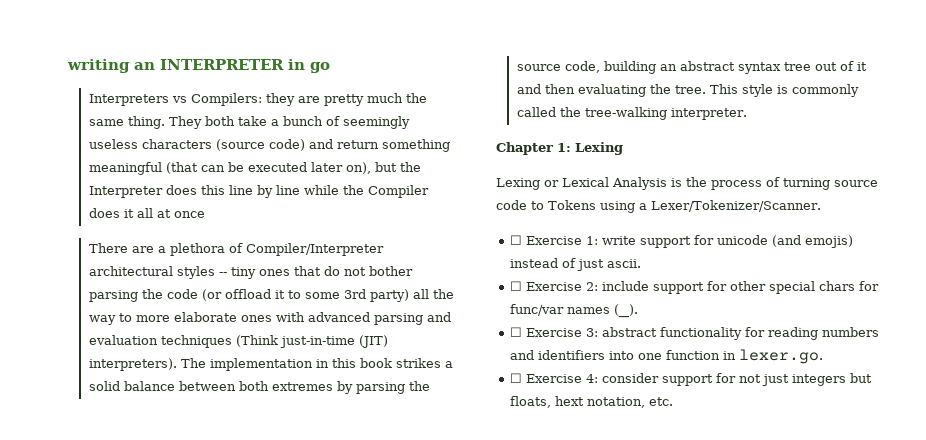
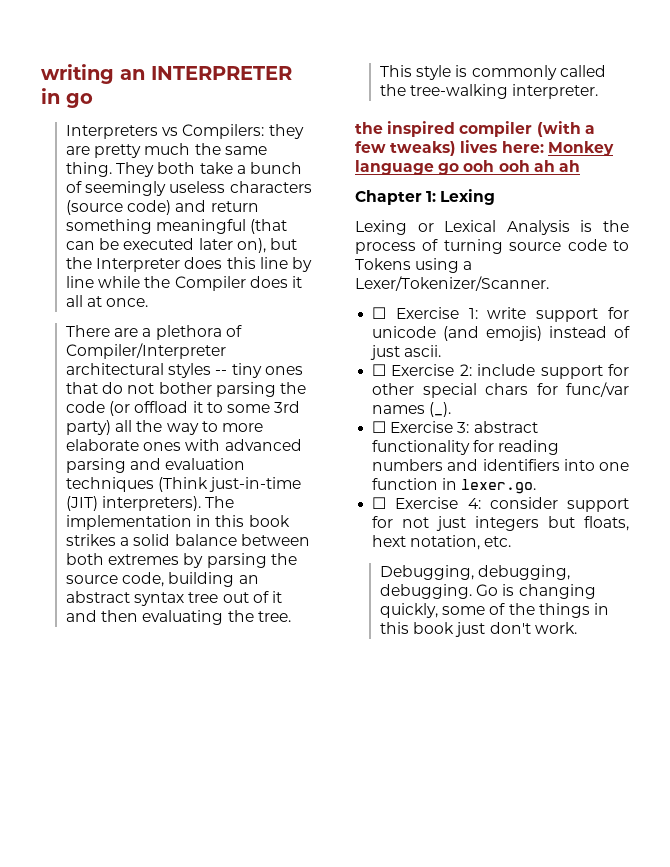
- They both take a bunch of seemingly useless characters (source code) and return something meaningful (that can be executed later on), but the Interpreter does this line by line while the Compiler does it all at once
+ They both take a bunch of seemingly useless characters (source code) and return something meaningful (that can be executed later on), but the Interpreter does this line by line while the Compiler does it all at once.
+ the inspired compiler (with a few tweaks) lives here: Monkey language go ooh ooh ah ah
+ Debugging, debugging, debugging. Go is changing quickly, some of the things in this book just don't work.

